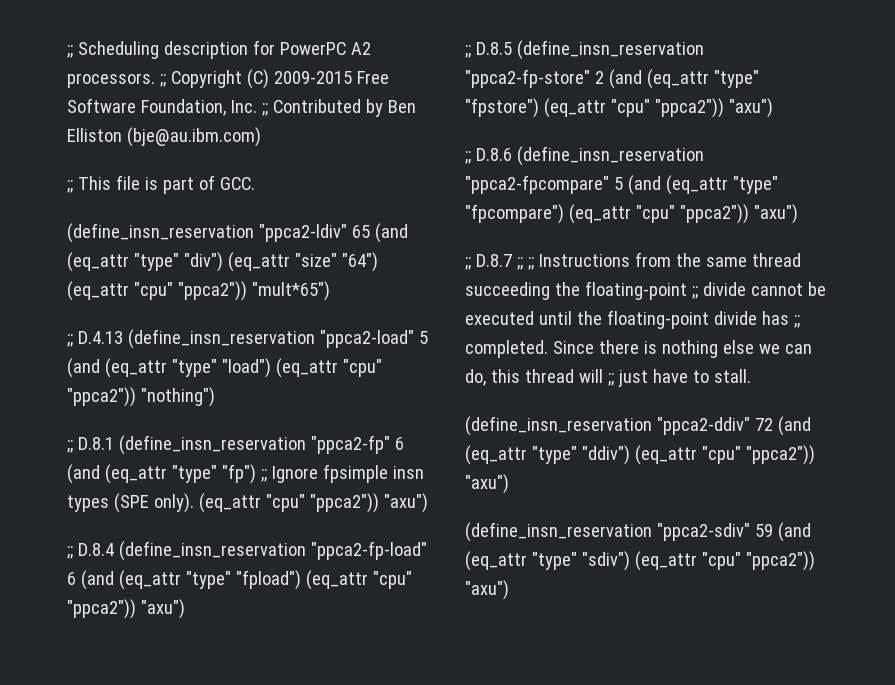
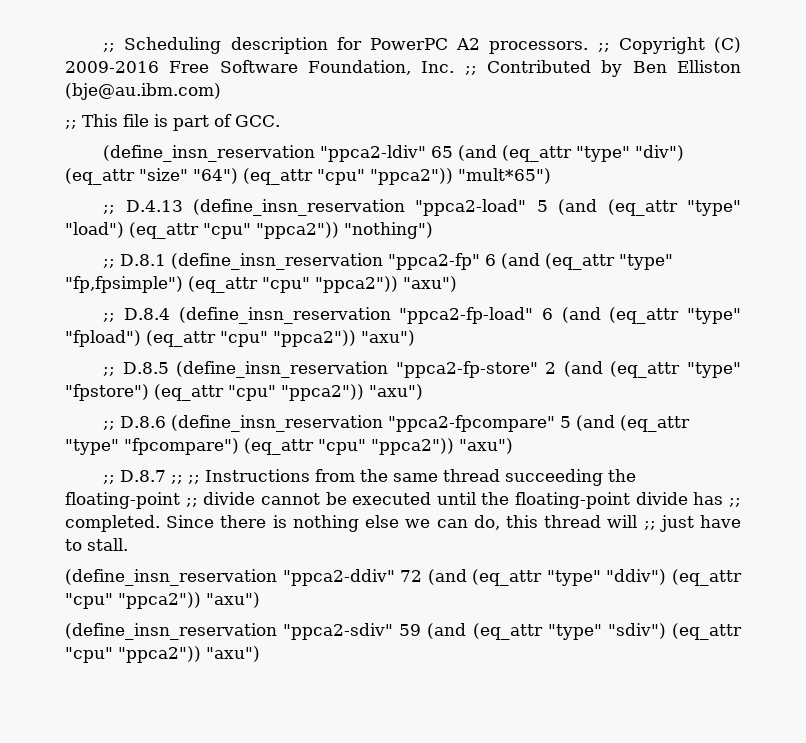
- ;; Scheduling description for PowerPC A2 processors. ;; Copyright (C) 2009-2015 Free Software Foundation, Inc. ;; Contributed by Ben Elliston (bje@au.ibm.com)
+ ;; Scheduling description for PowerPC A2 processors. ;; Copyright (C) 2009-2016 Free Software Foundation, Inc. ;; Contributed by Ben Elliston (bje@au.ibm.com)
- ;; D.8.1 (define_insn_reservation "ppca2-fp" 6 (and (eq_attr "type" "fp") ;; Ignore fpsimple insn types (SPE only). (eq_attr "cpu" "ppca2")) "axu")
+ ;; D.8.1 (define_insn_reservation "ppca2-fp" 6 (and (eq_attr "type" "fp,fpsimple") (eq_attr "cpu" "ppca2")) "axu")

